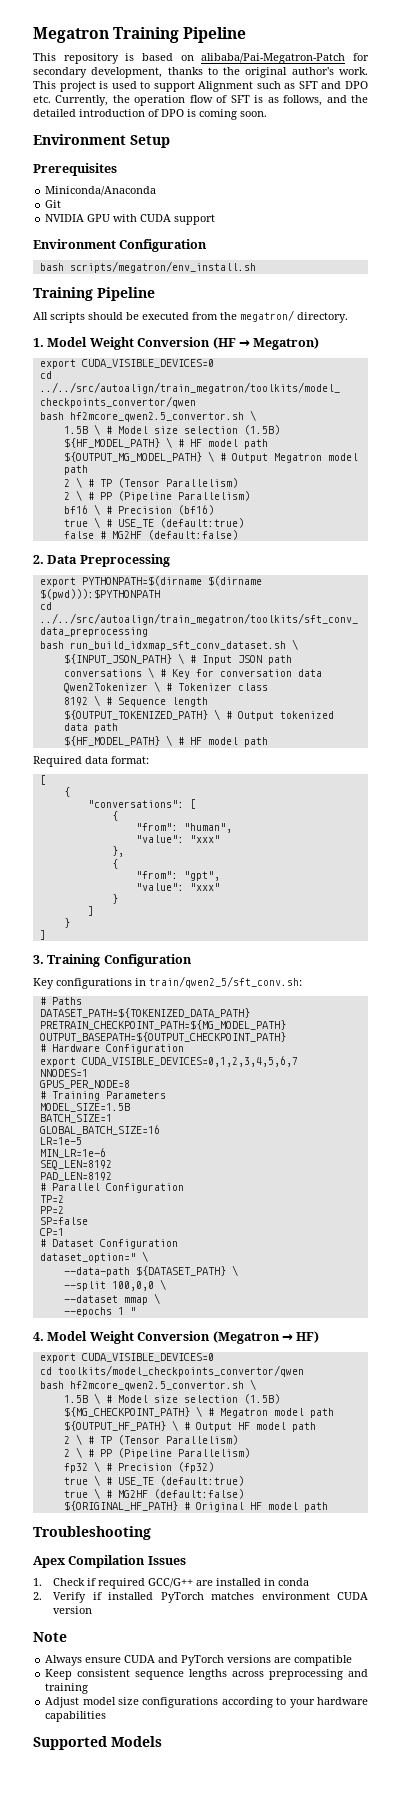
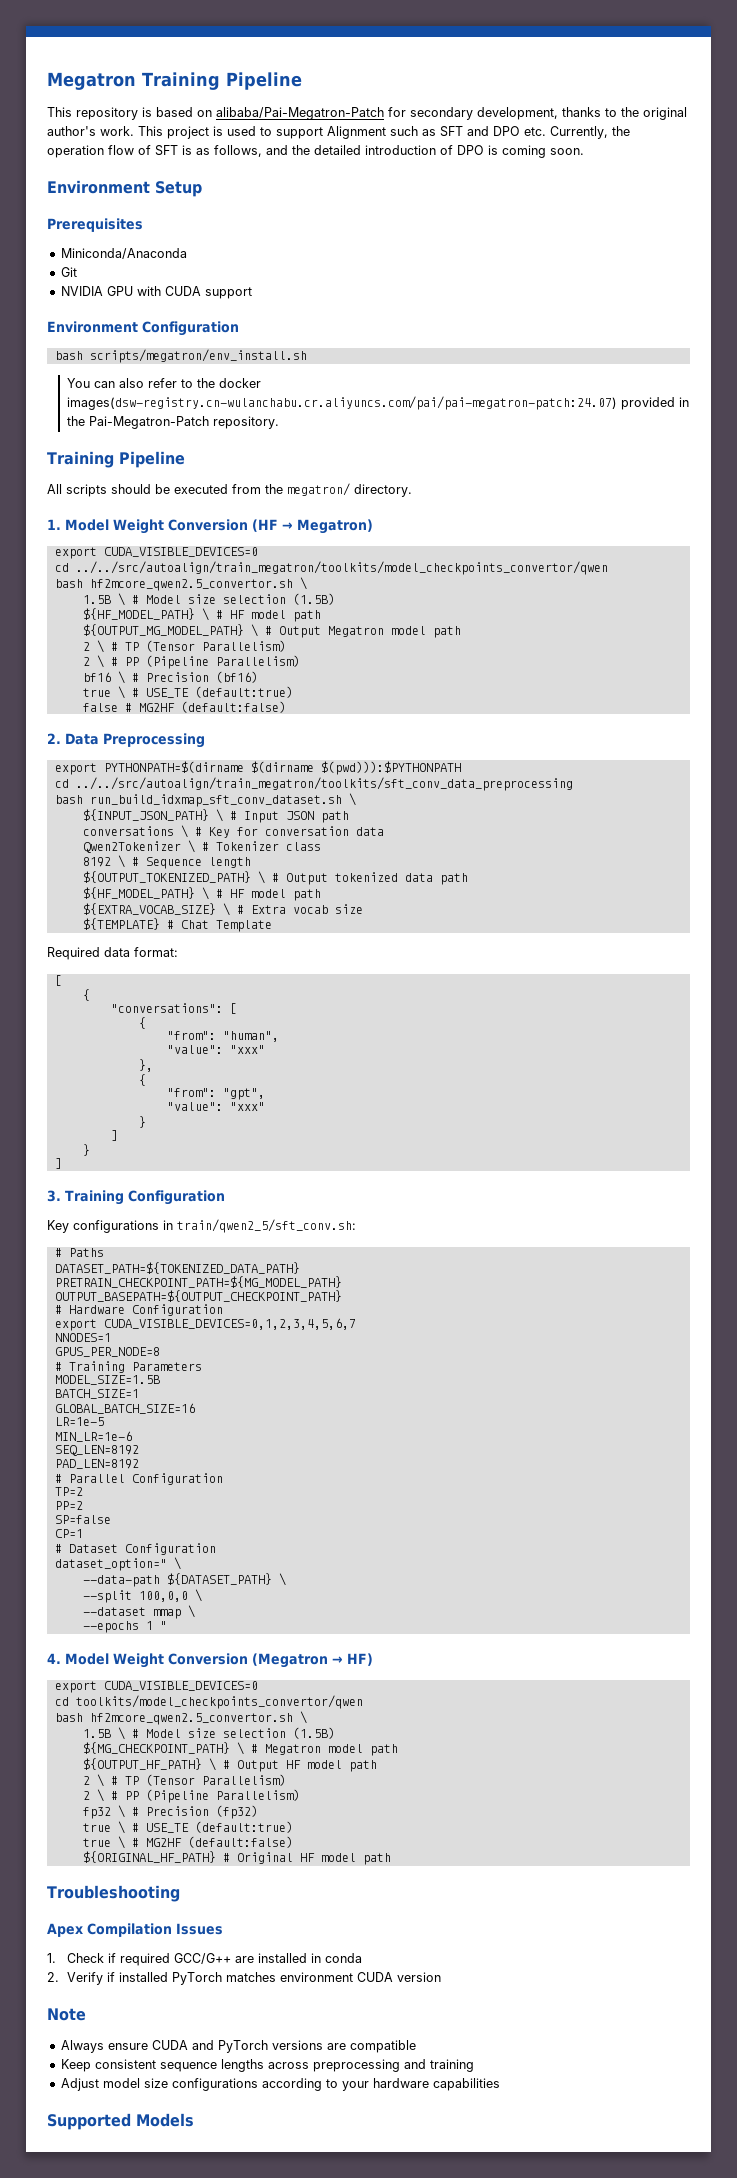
+ You can also refer to the docker images(dsw-registry.cn-wulanchabu.cr.aliyuncs.com/pai/pai-megatron-patch:24.07) provided in the Pai-Megatron-Patch repository.
+ ${EXTRA_VOCAB_SIZE} \ # Extra vocab size
+ ${TEMPLATE} # Chat Template

